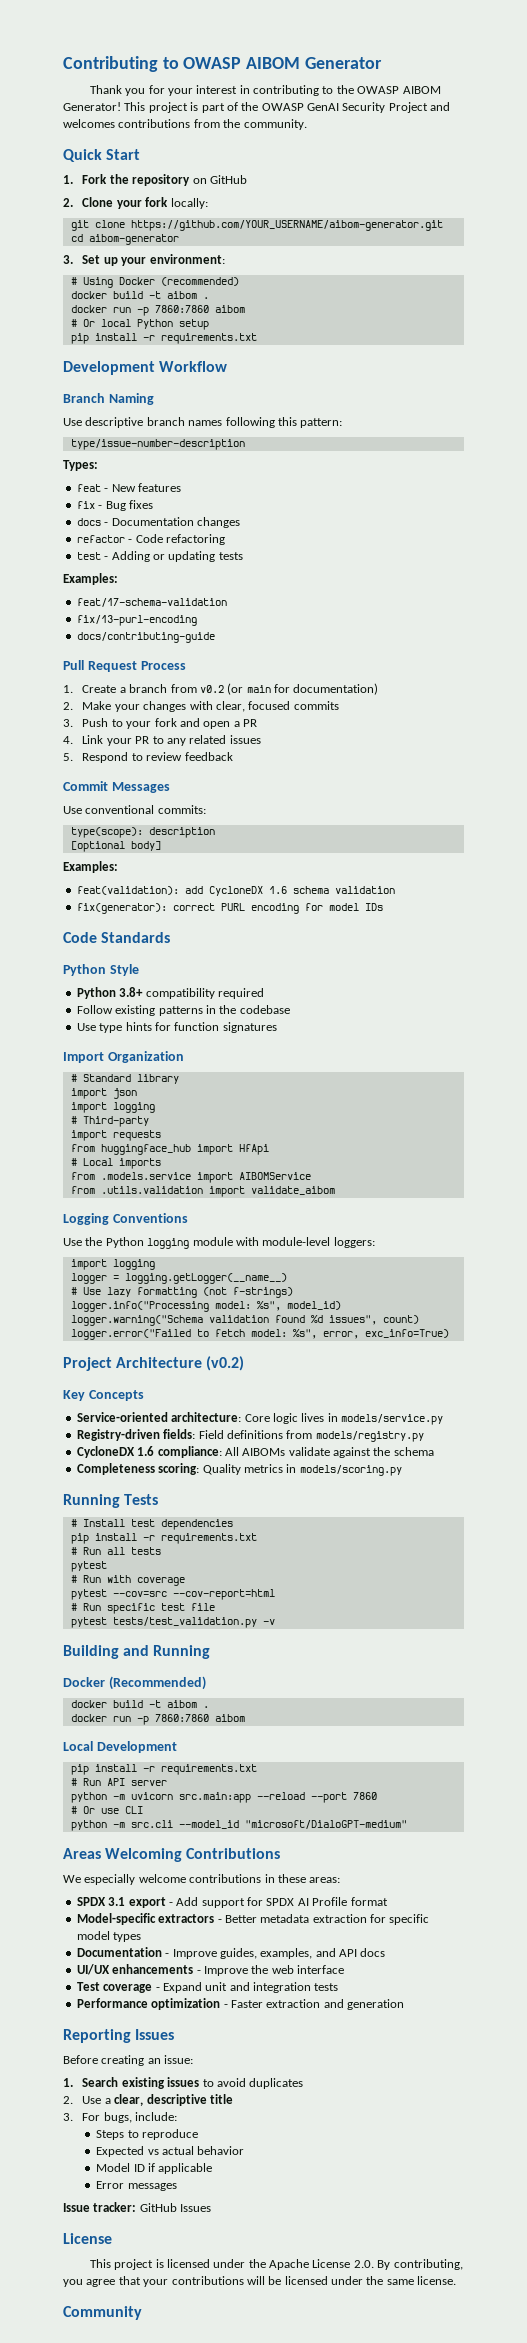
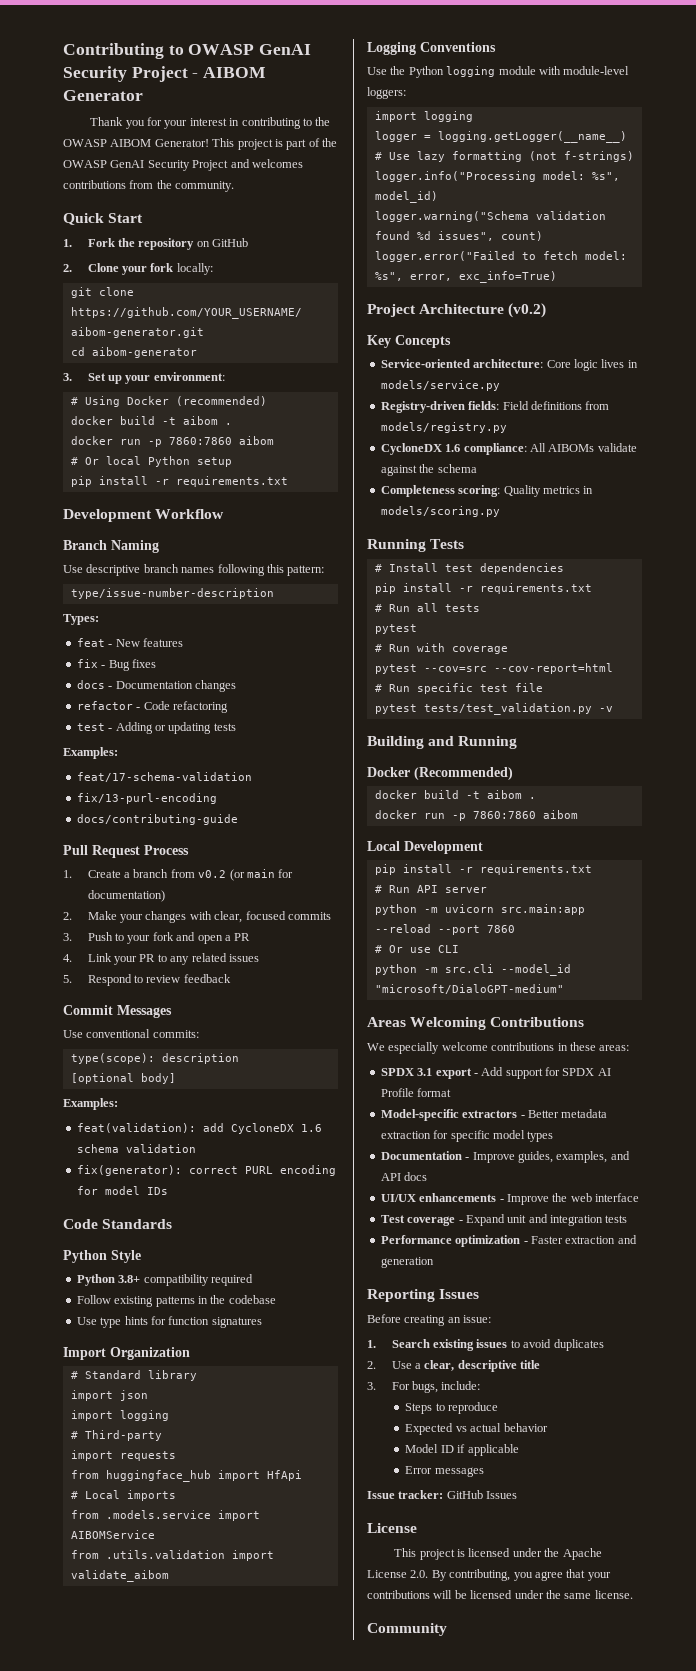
- Contributing to OWASP AIBOM Generator
+ Contributing to OWASP GenAI Security Project - AIBOM Generator

